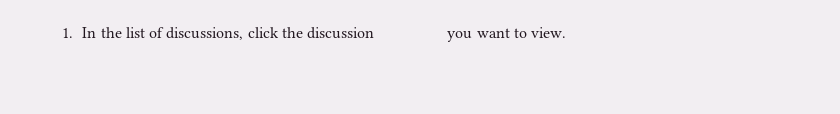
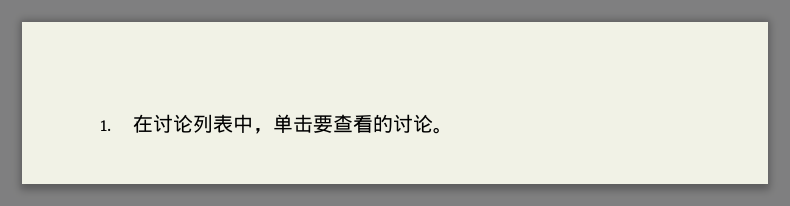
- 1. In the list of discussions, click the discussion you want to view.
+ 1.在讨论列表中，单击要查看的讨论。

